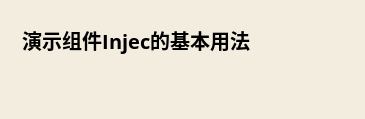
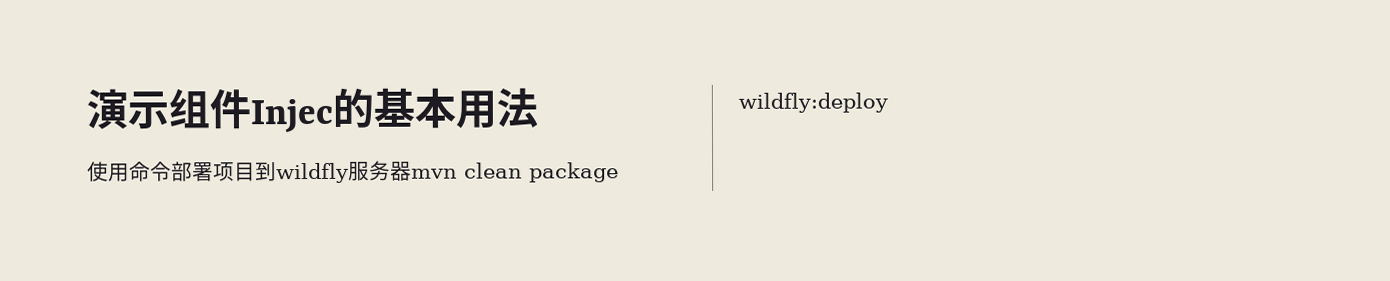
+ 使用命令部署项目到wildfly服务器mvn clean package wildfly:deploy

